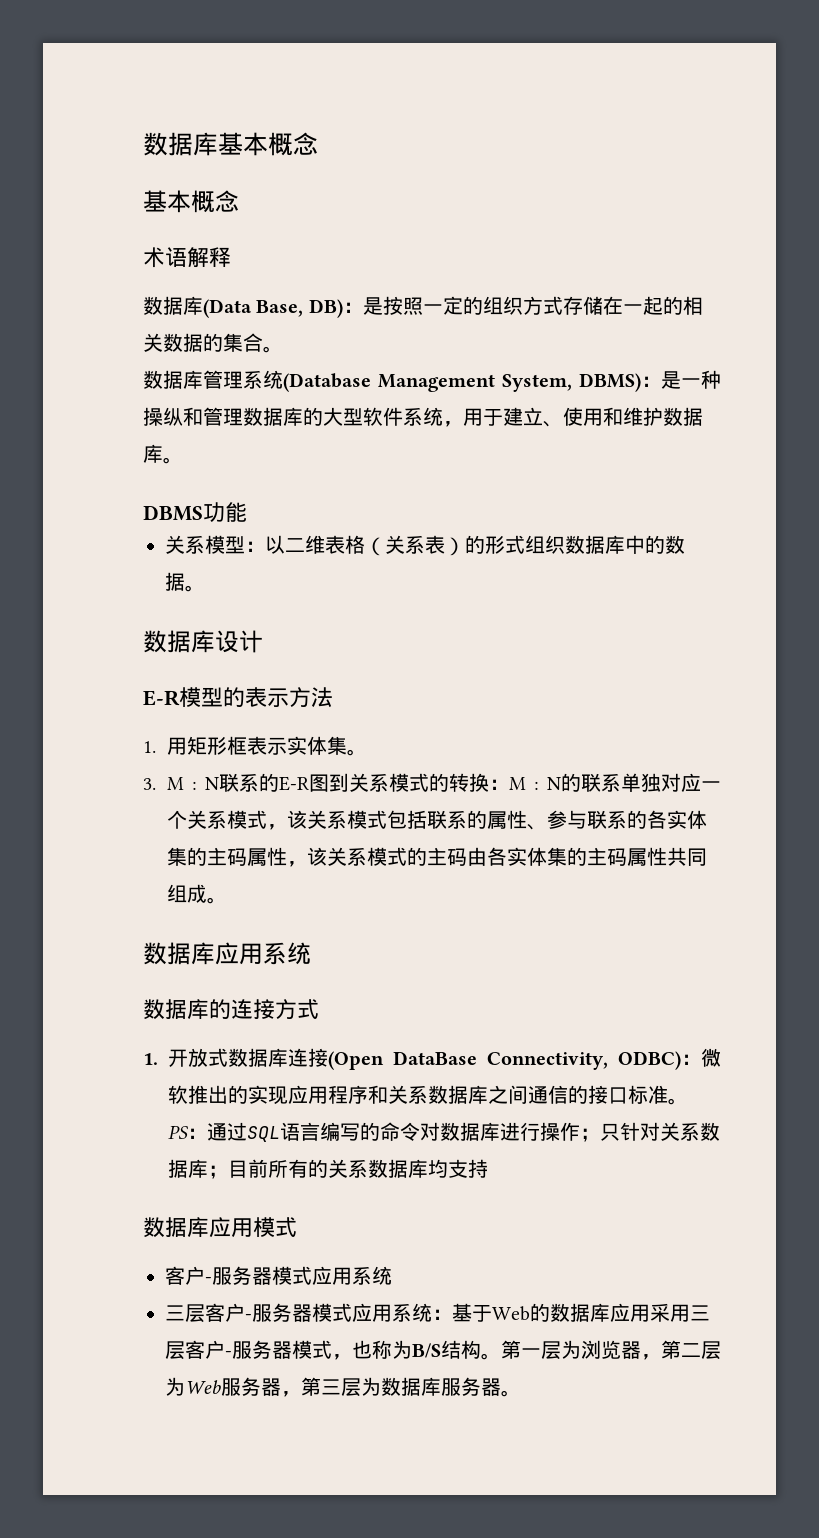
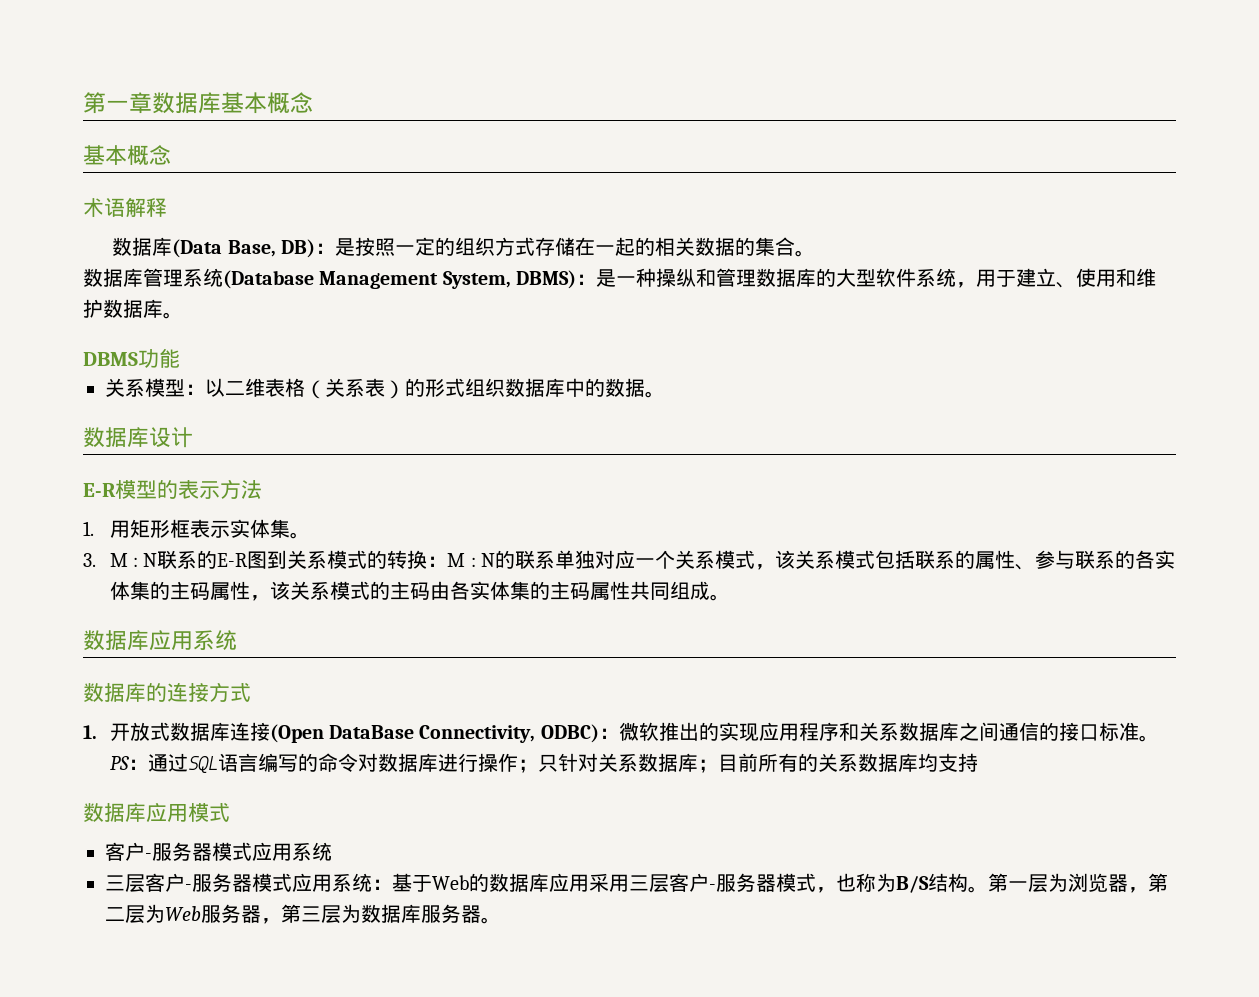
- 数据库基本概念
+ 第一章数据库基本概念

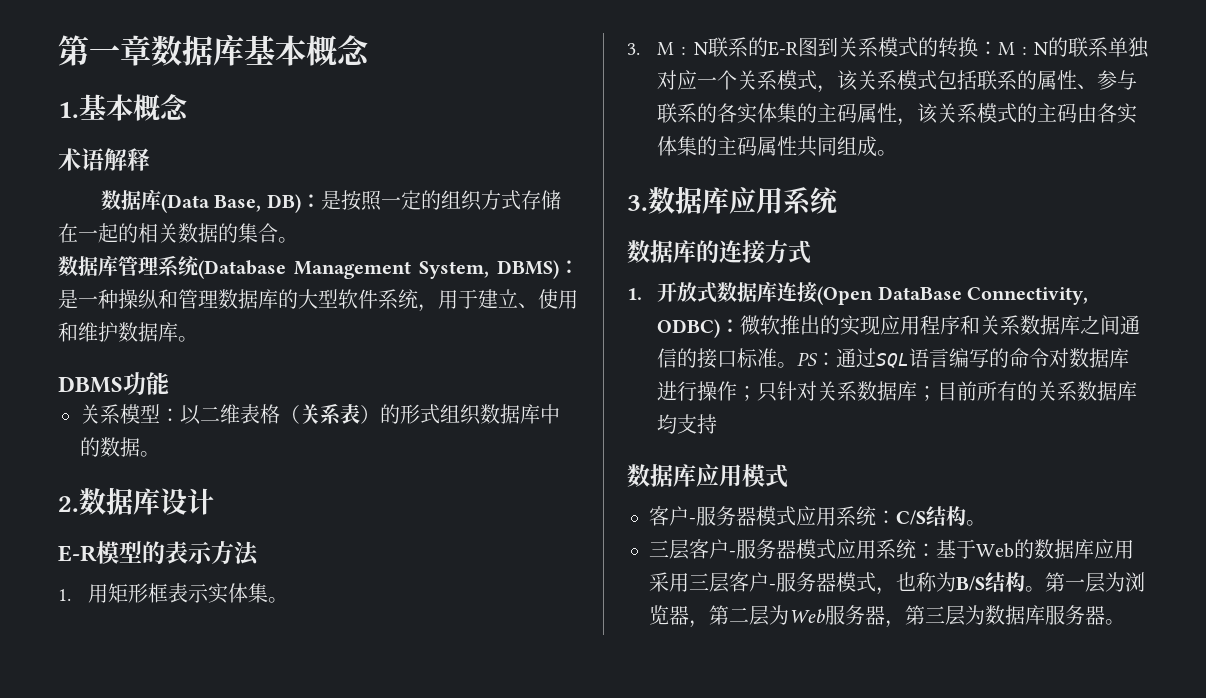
  第一章数据库基本概念
- 基本概念
+ 1.基本概念
- 数据库设计
+ 2.数据库设计
- 数据库应用系统
+ 3.数据库应用系统
  数据库应用模式
- 客户-服务器模式应用系统
+ 客户-服务器模式应用系统：C/S结构。

